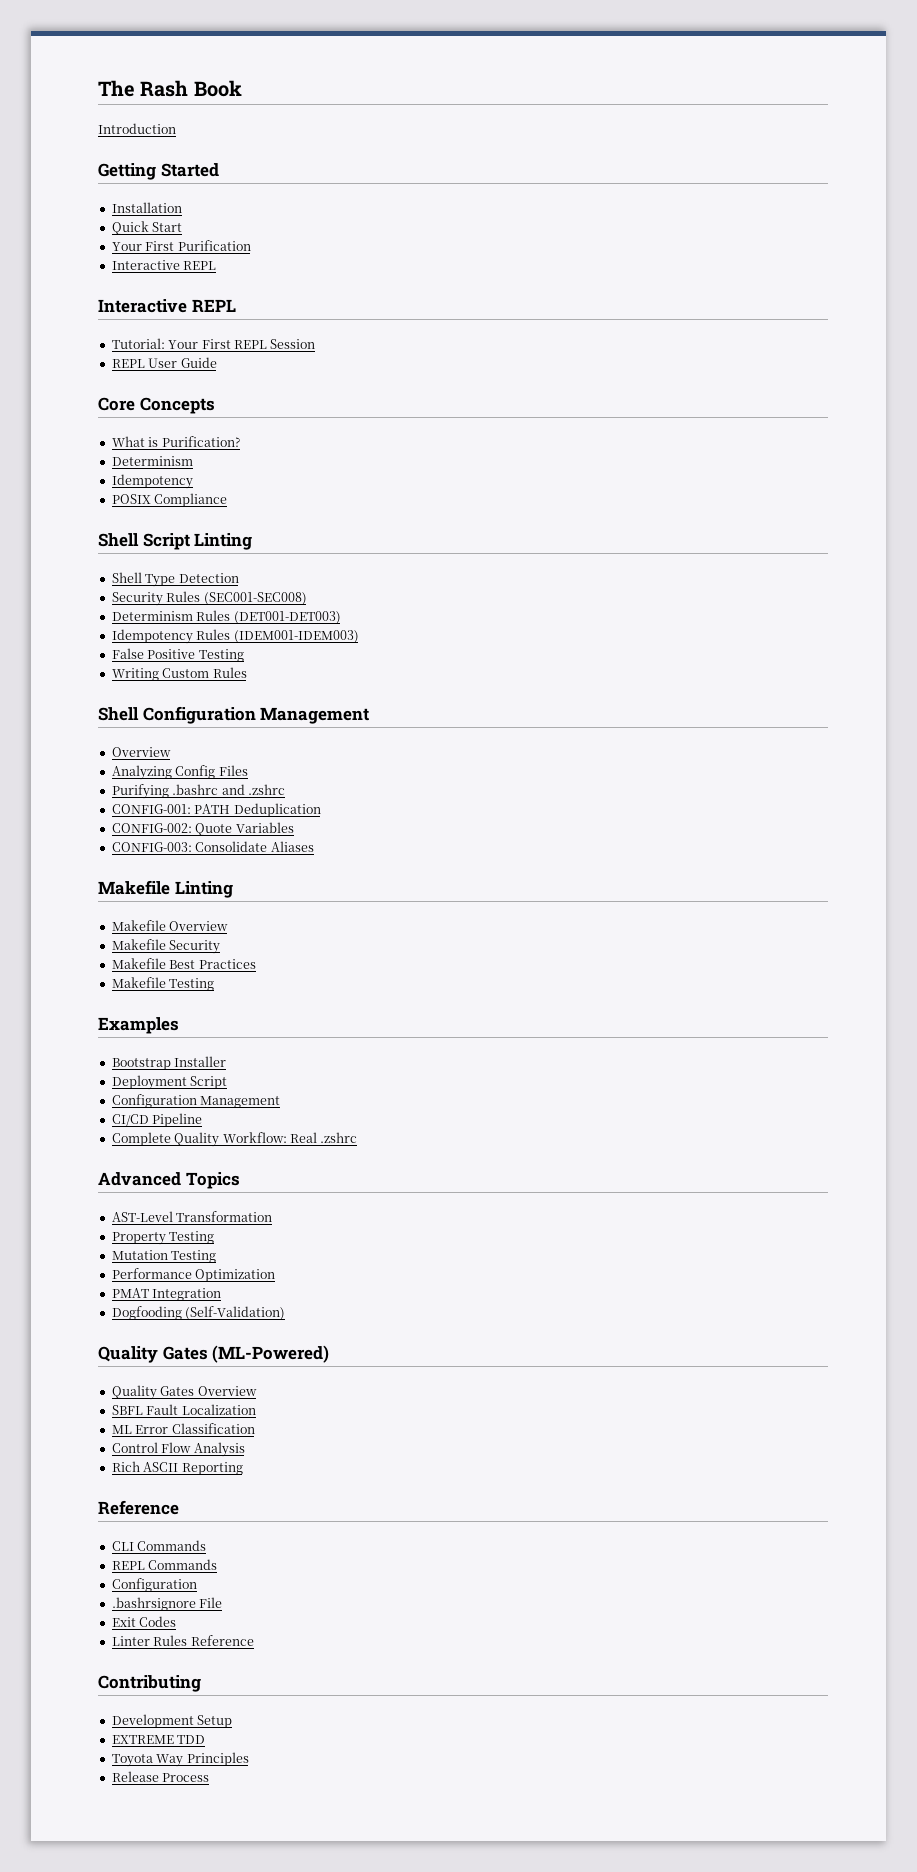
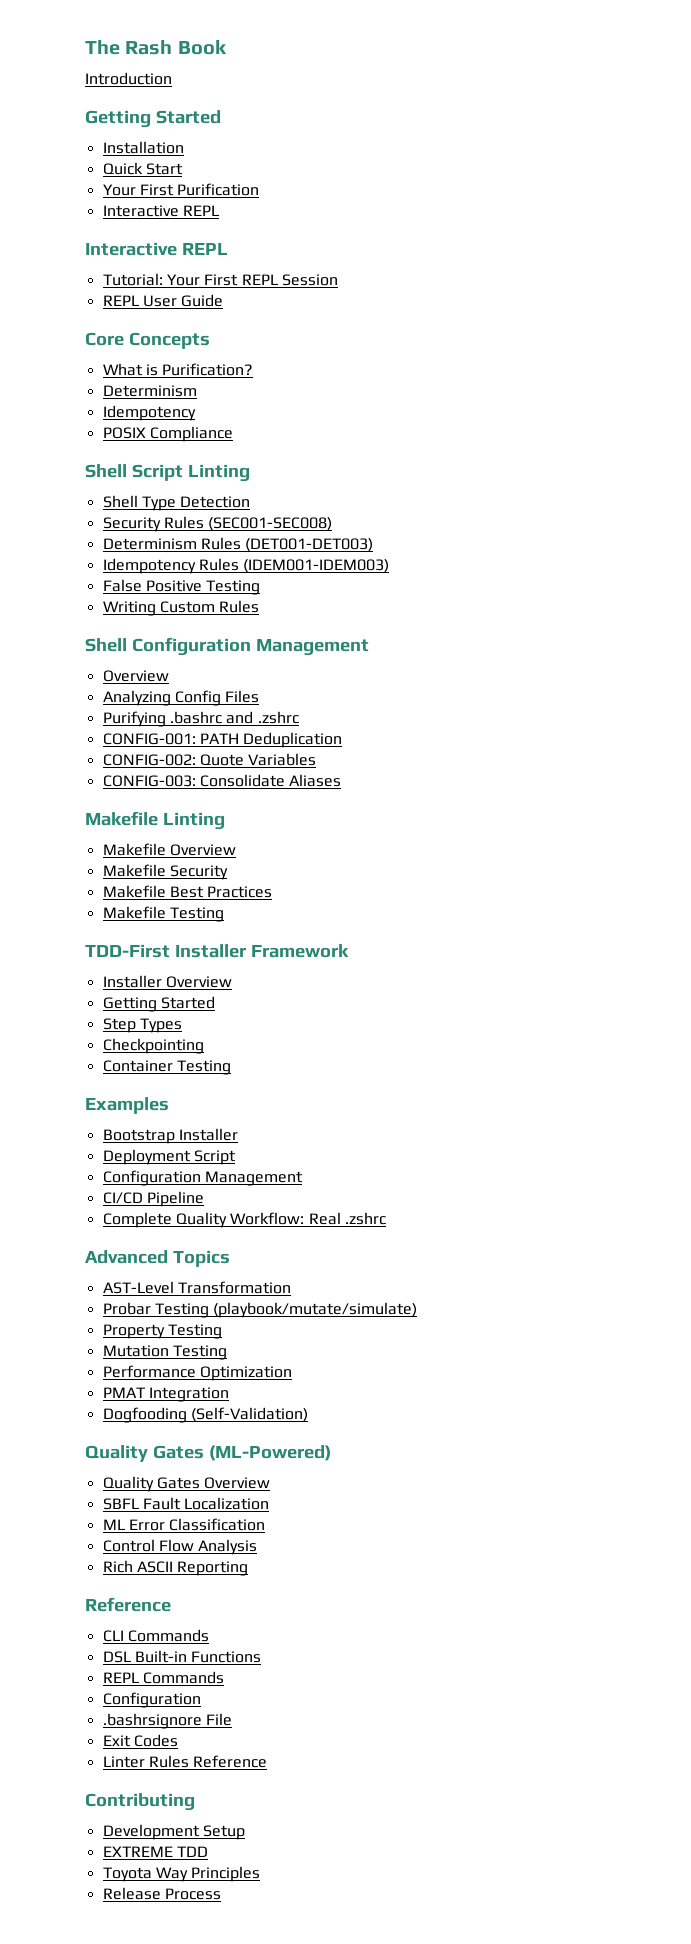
+ TDD-First Installer Framework
+ Installer Overview
+ Getting Started
+ Step Types
+ Checkpointing
+ Container Testing
+ Probar Testing (playbook/mutate/simulate)
+ DSL Built-in Functions

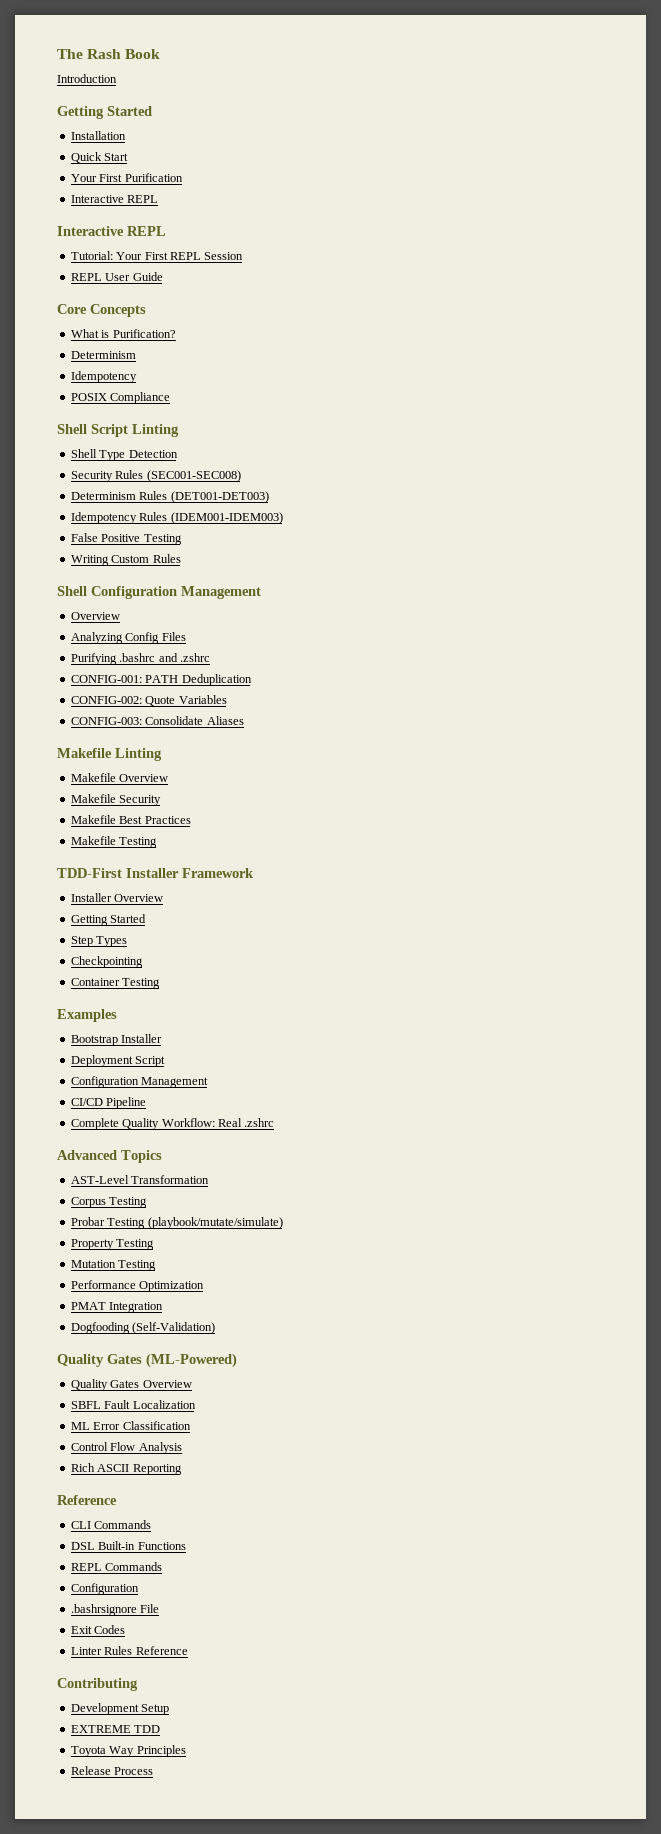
+ Corpus Testing

